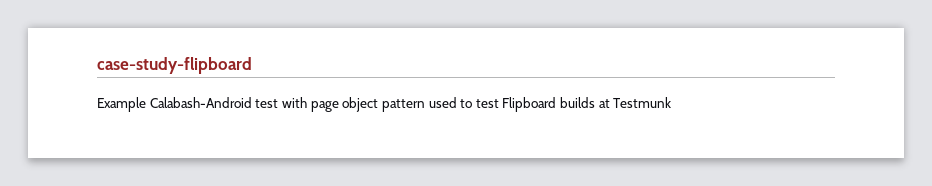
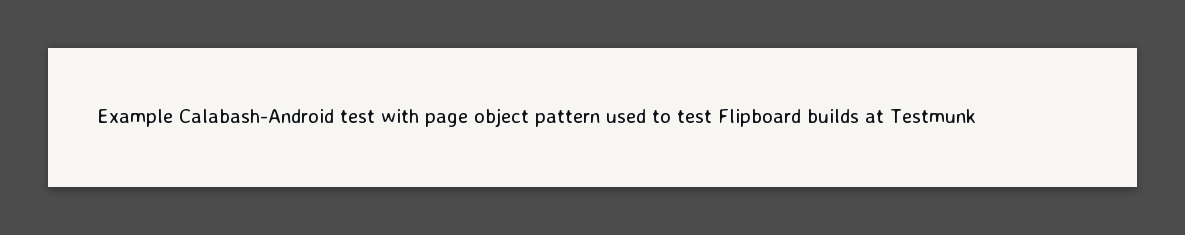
- case-study-flipboard

